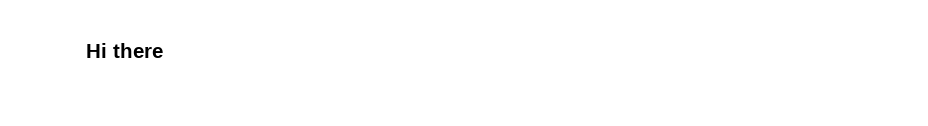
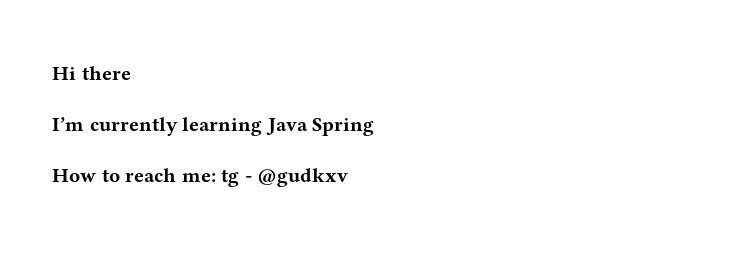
+ I’m currently learning Java Spring
+ How to reach me: tg - @gudkxv

